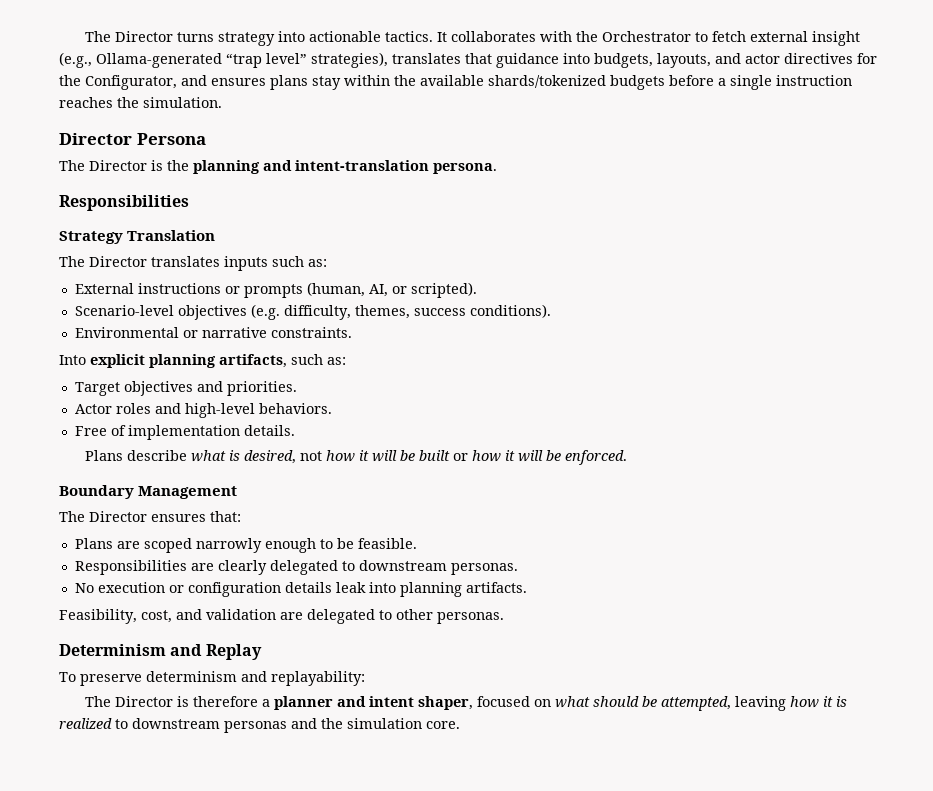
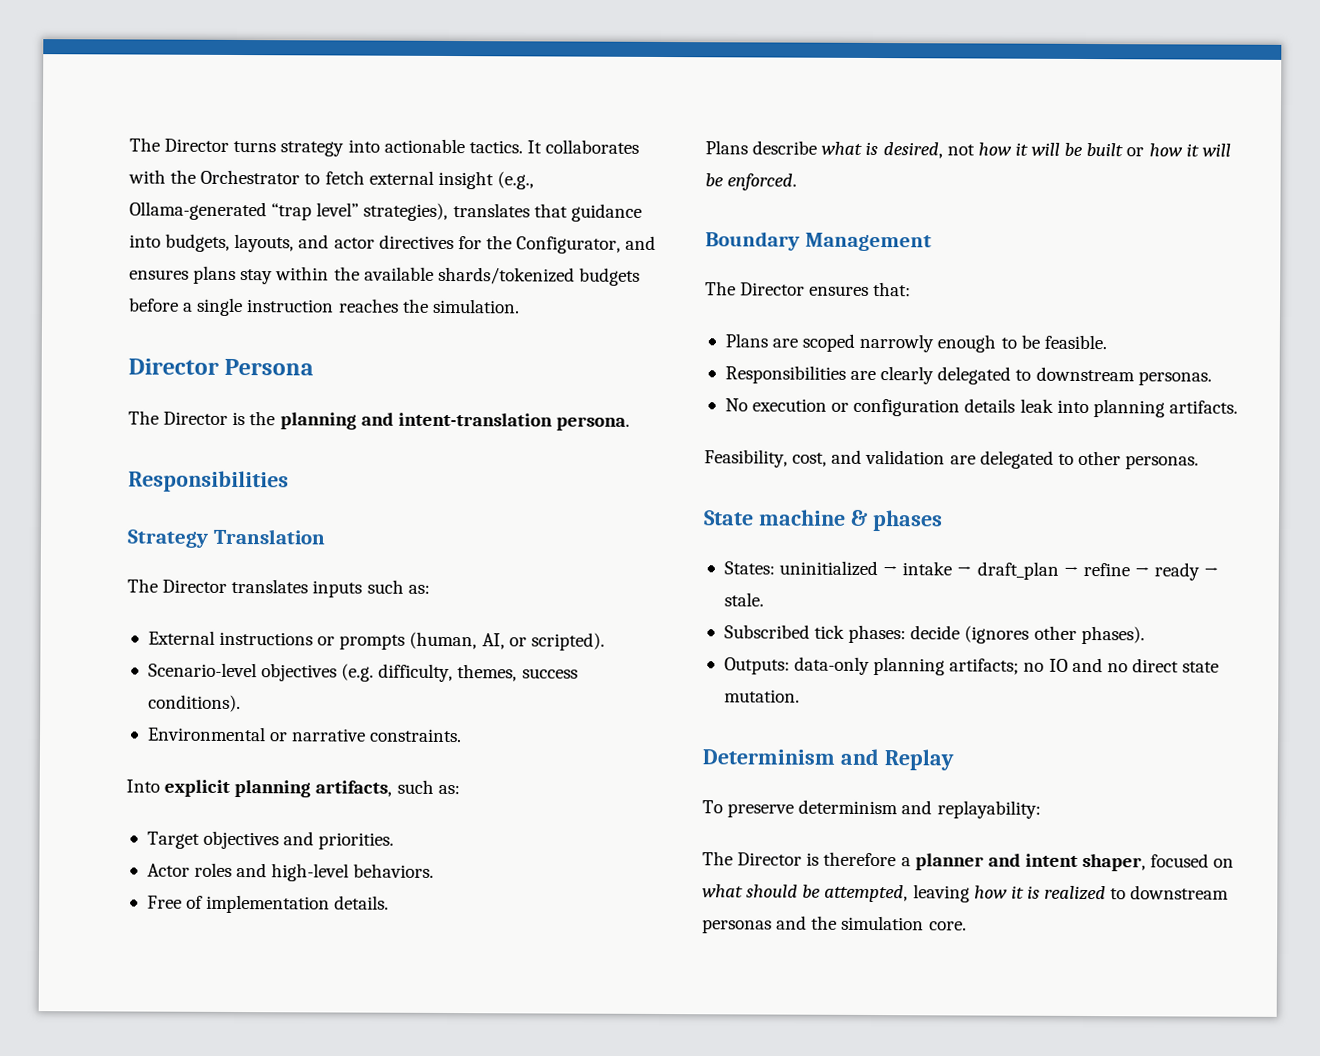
+ State machine & phases
+ States: uninitialized → intake → draft_plan → refine → ready → stale.
+ Subscribed tick phases: decide (ignores other phases).
+ Outputs: data-only planning artifacts; no IO and no direct state mutation.

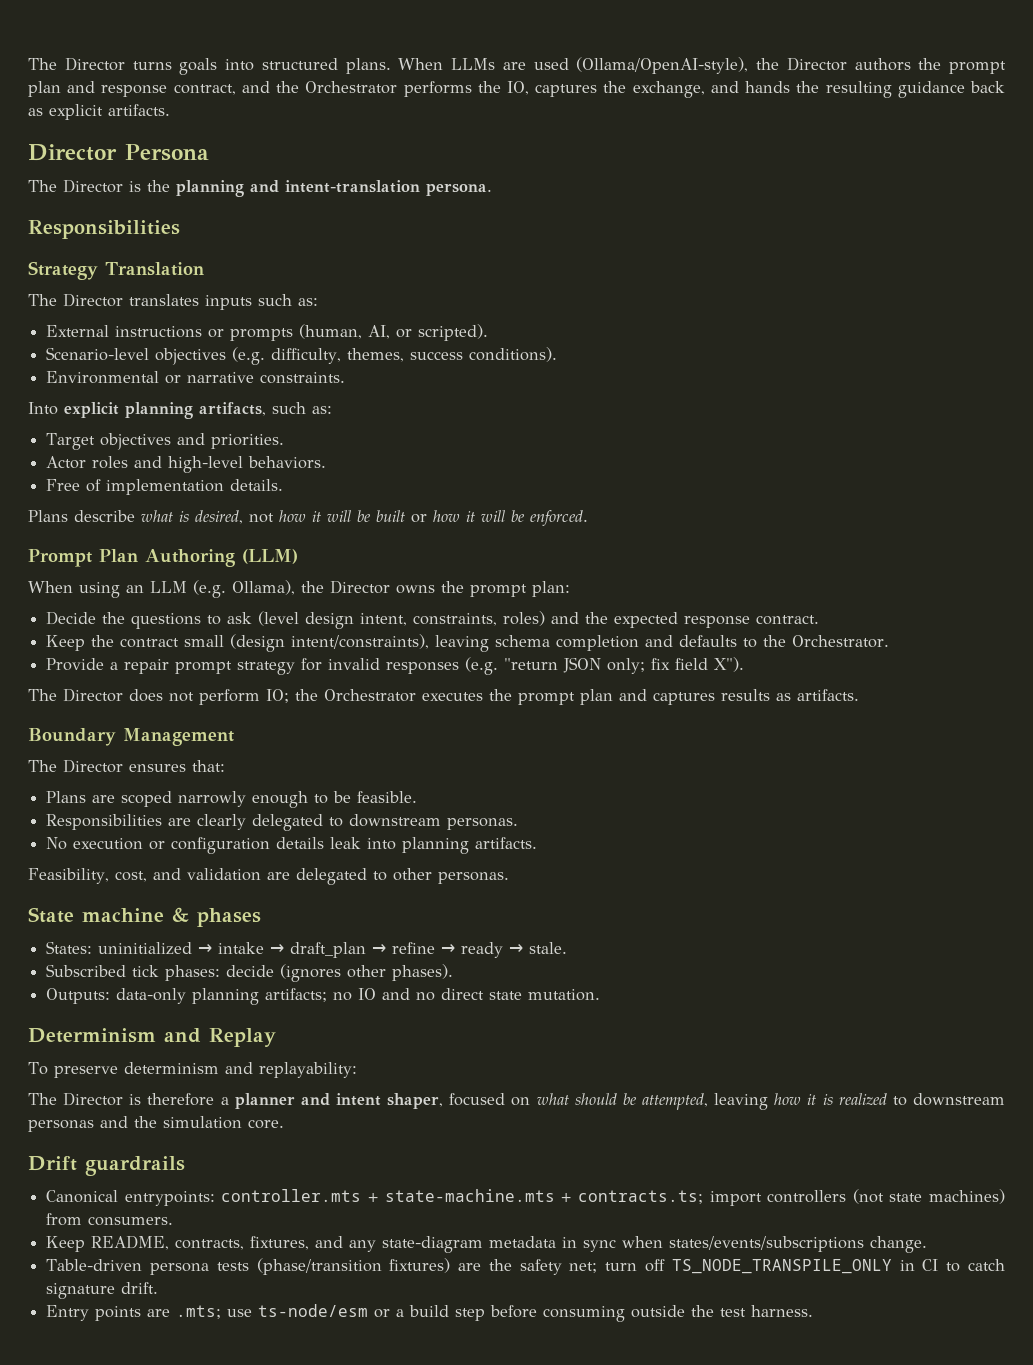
- The Director turns strategy into actionable tactics. It collaborates with the Orchestrator to fetch external insight (e.g., Ollama-generated “trap level” strategies), translates that guidance into budgets, layouts, and actor directives for the Configurator, and ensures plans stay within the available shards/tokenized budgets before a single instruction reaches the simulation.
+ The Director turns goals into structured plans. When LLMs are used (Ollama/OpenAI-style), the Director authors the prompt plan and response contract, and the Orchestrator performs the IO, captures the exchange, and hands the resulting guidance back as explicit artifacts.
+ Prompt Plan Authoring (LLM)
+ When using an LLM (e.g. Ollama), the Director owns the prompt plan:
+ Decide the questions to ask (level design intent, constraints, roles) and the expected response contract.
+ Keep the contract small (design intent/constraints), leaving schema completion and defaults to the Orchestrator.
+ Provide a repair prompt strategy for invalid responses (e.g. "return JSON only; fix field X").
+ The Director does not perform IO; the Orchestrator executes the prompt plan and captures results as artifacts.
+ Drift guardrails
+ Canonical entrypoints: controller.mts + state-machine.mts + contracts.ts; import controllers (not state machines) from consumers.
+ Keep README, contracts, fixtures, and any state-diagram metadata in sync when states/events/subscriptions change.
+ Table-driven persona tests (phase/transition fixtures) are the safety net; turn off TS_NODE_TRANSPILE_ONLY in CI to catch signature drift.
+ Entry points are .mts; use ts-node/esm or a build step before consuming outside the test harness.

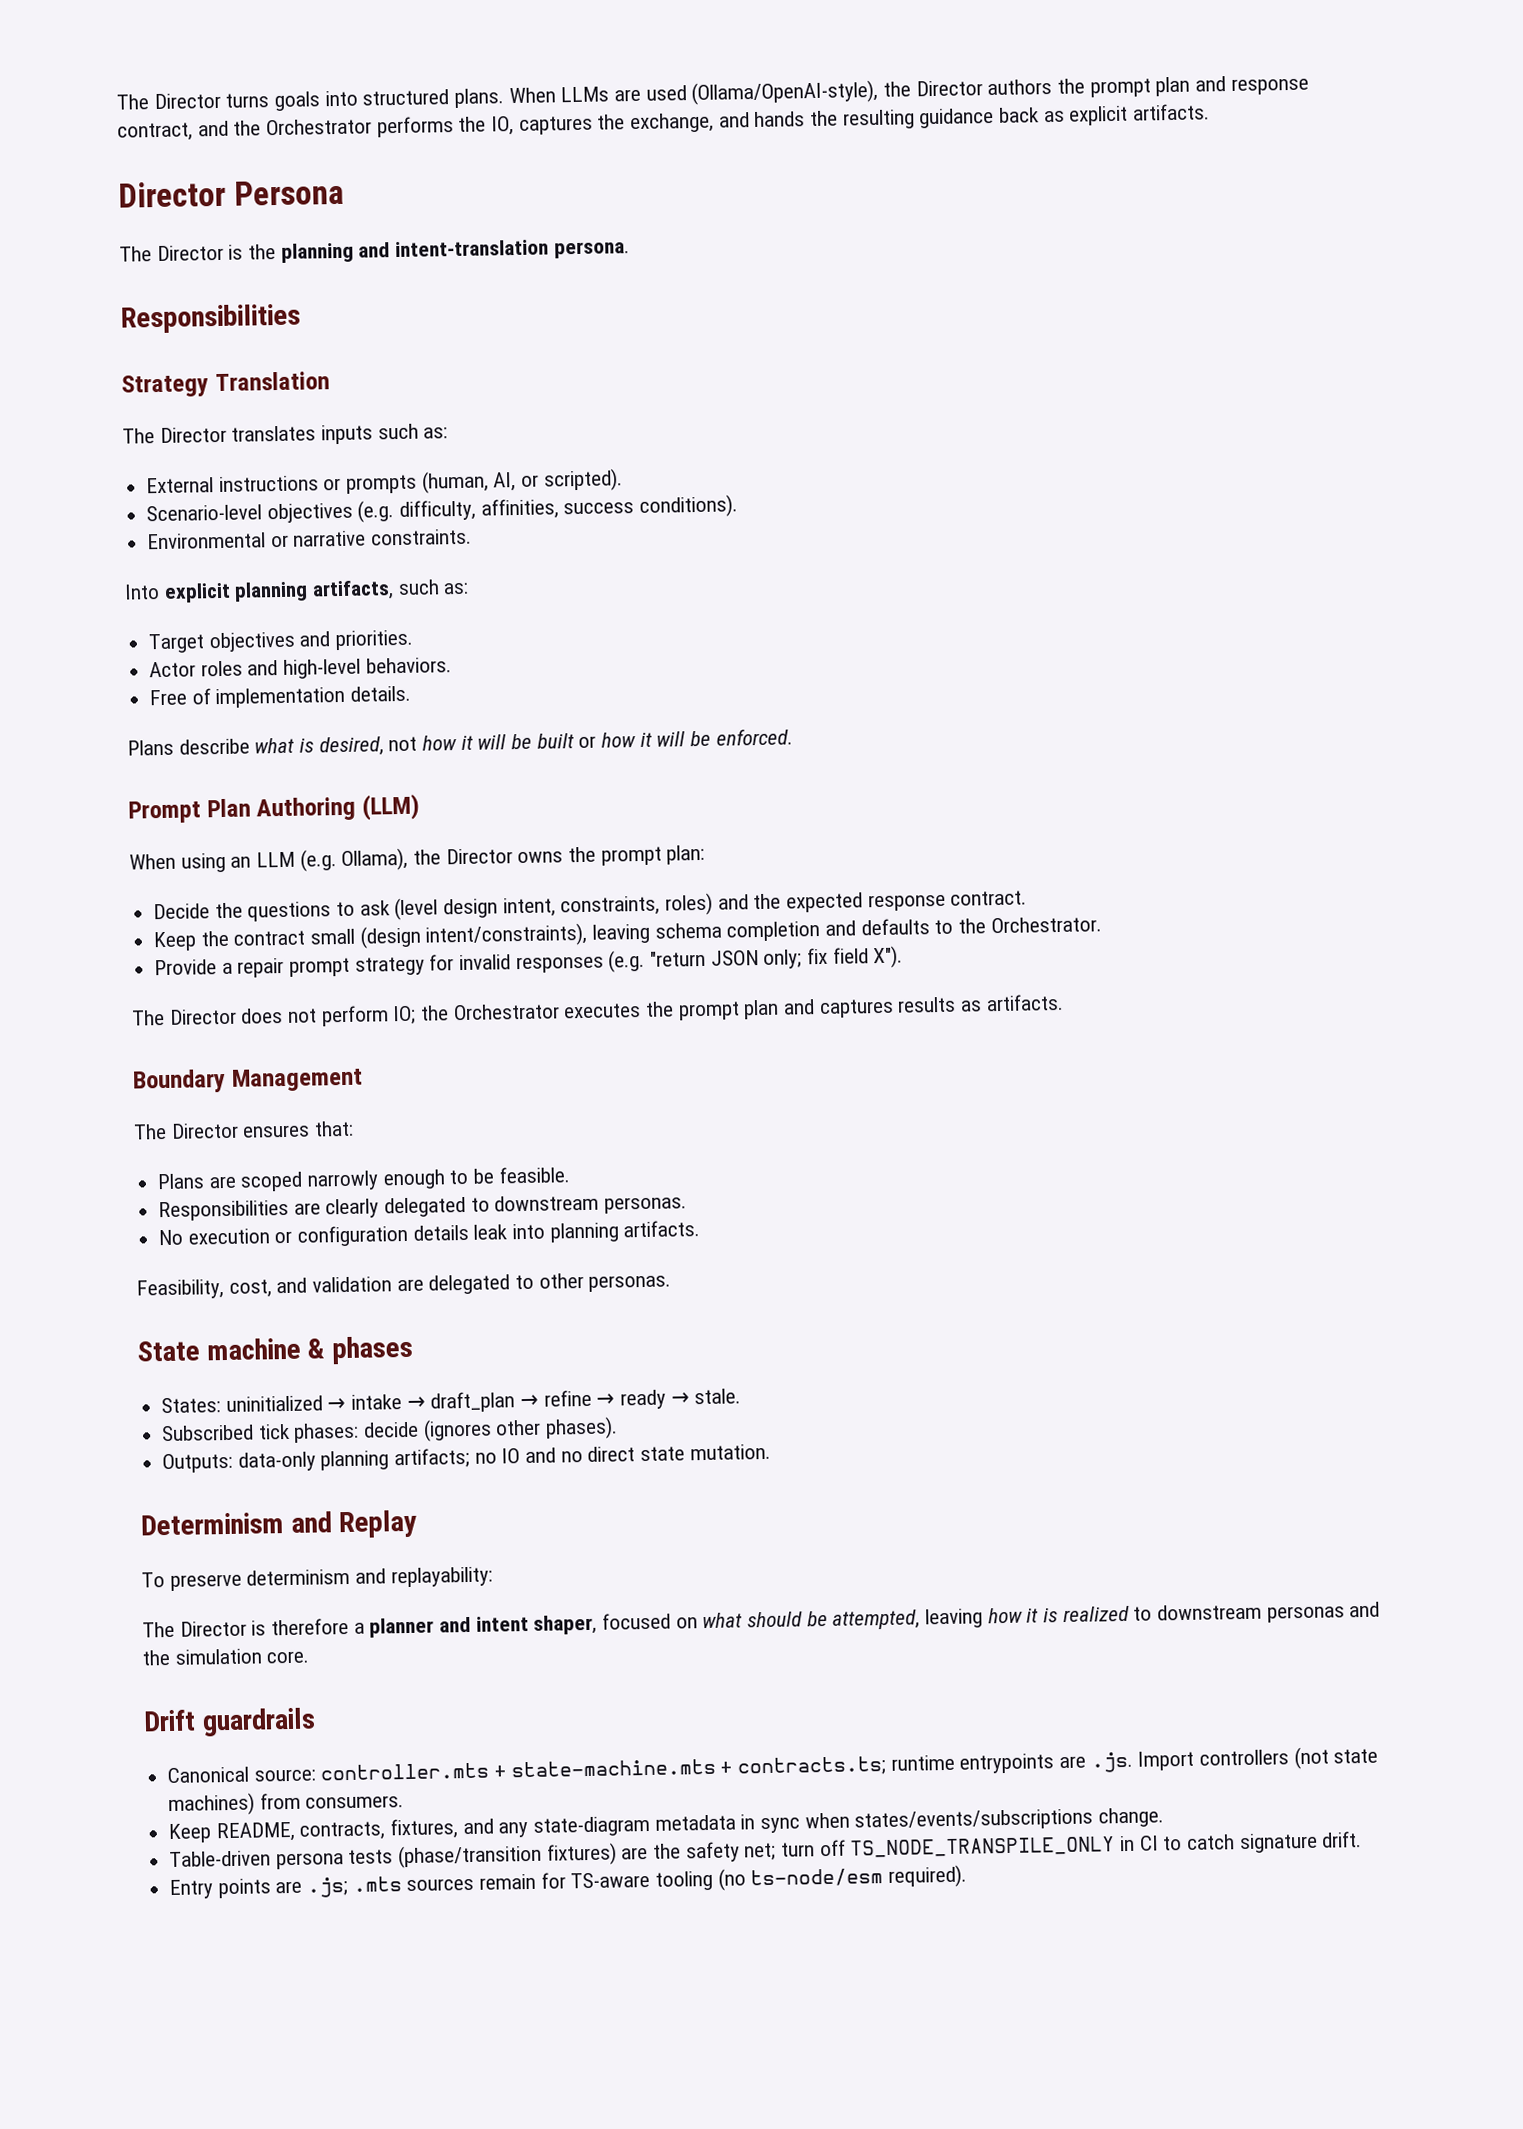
- Scenario-level objectives (e.g. difficulty, themes, success conditions).
+ Scenario-level objectives (e.g. difficulty, affinities, success conditions).
- Canonical entrypoints: controller.mts + state-machine.mts + contracts.ts; import controllers (not state machines) from consumers.
+ Canonical source: controller.mts + state-machine.mts + contracts.ts; runtime entrypoints are .js. Import controllers (not state machines) from consumers.
- Entry points are .mts; use ts-node/esm or a build step before consuming outside the test harness.
+ Entry points are .js; .mts sources remain for TS-aware tooling (no ts-node/esm required).

